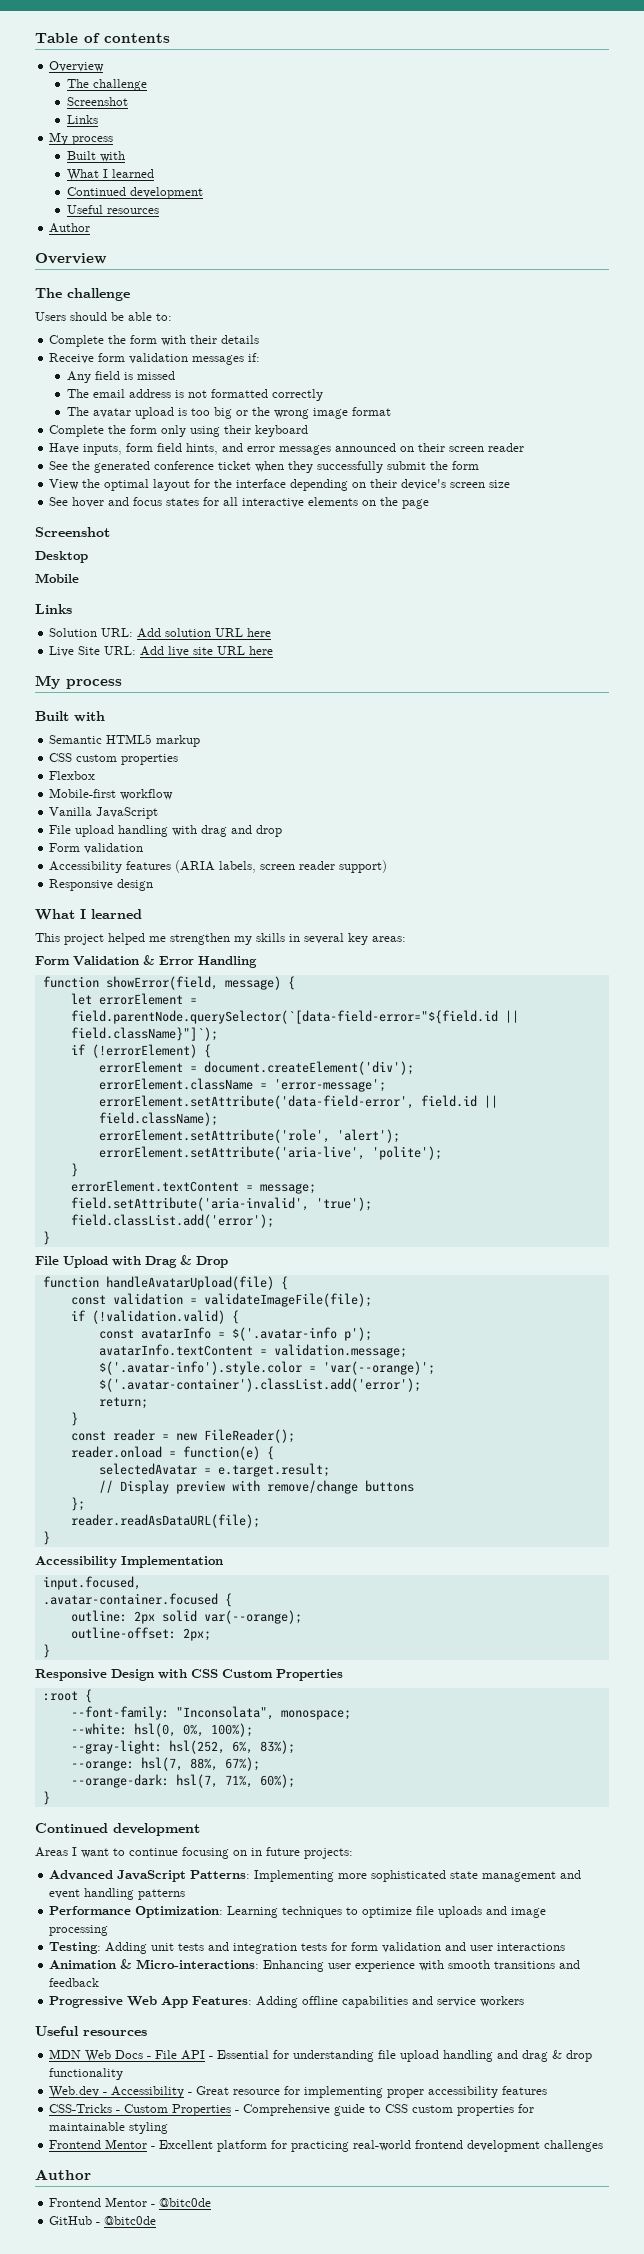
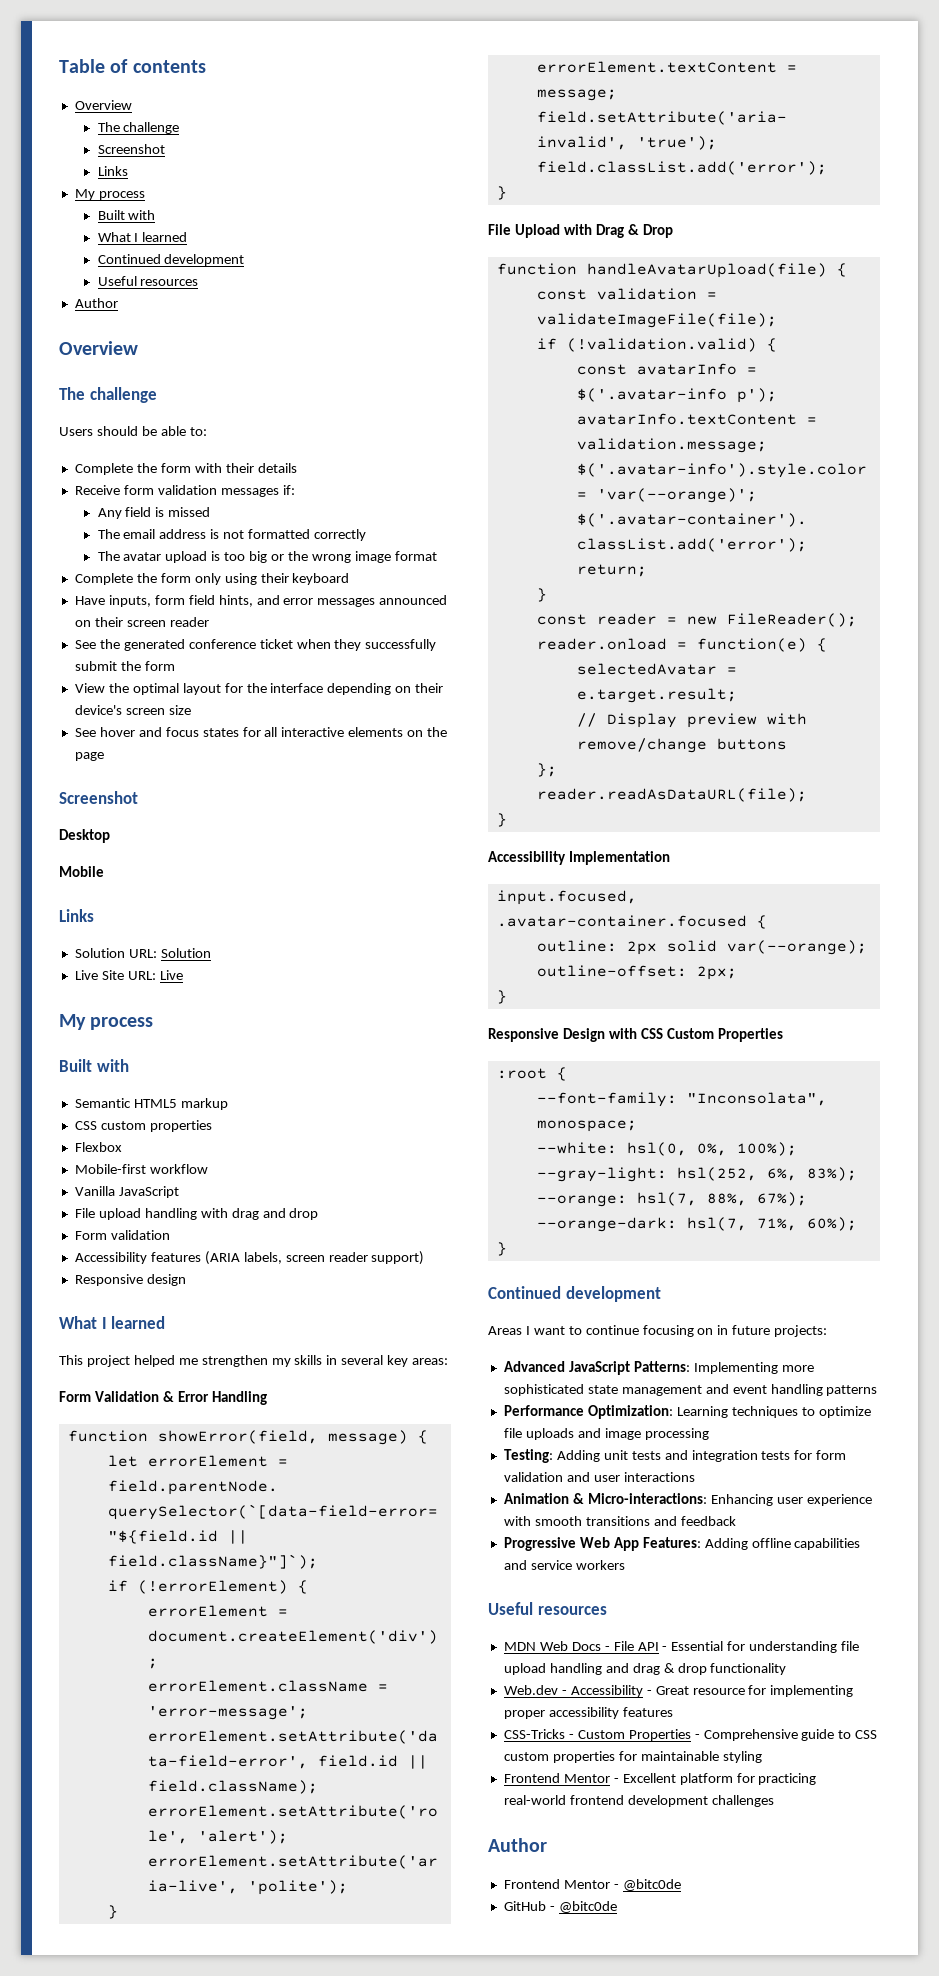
- Solution URL: Add solution URL here
+ Solution URL: Solution
- Live Site URL: Add live site URL here
+ Live Site URL: Live

